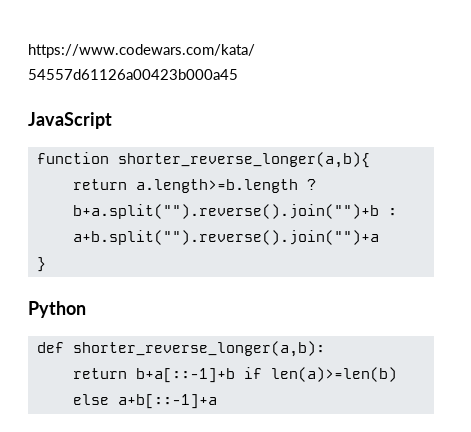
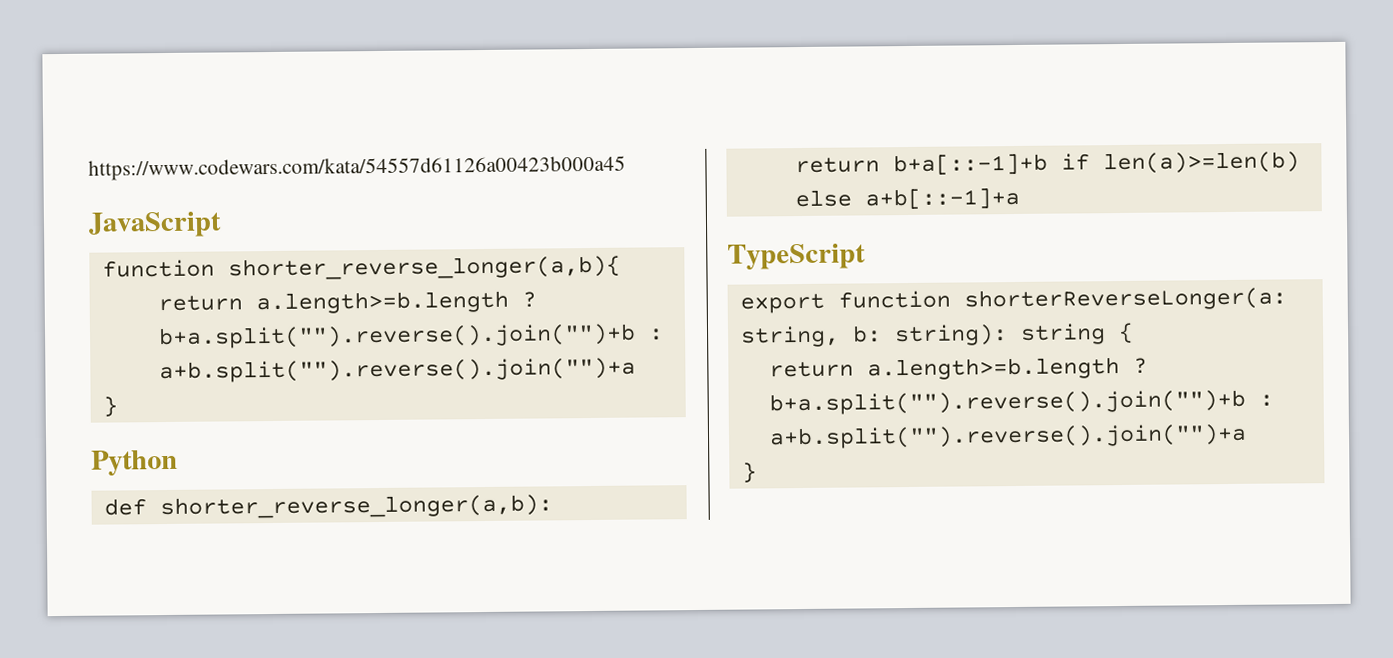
+ TypeScript
+ export function shorterReverseLonger(a: string, b: string): string {
+ return a.length>=b.length ? b+a.split("").reverse().join("")+b : a+b.split("").reverse().join("")+a
+ }

